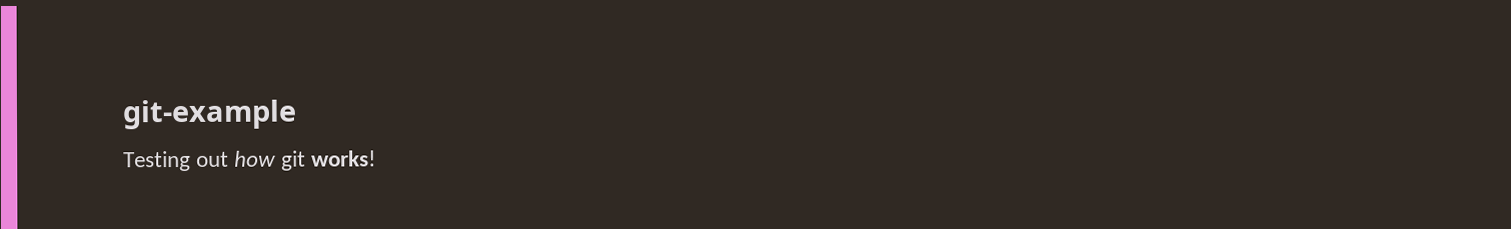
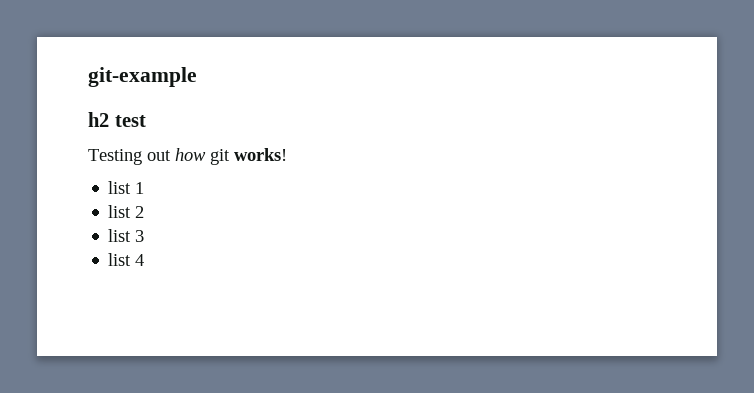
+ h2 test
+ list 1
+ list 2
+ list 3
+ list 4

